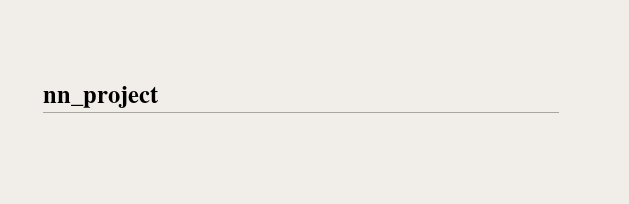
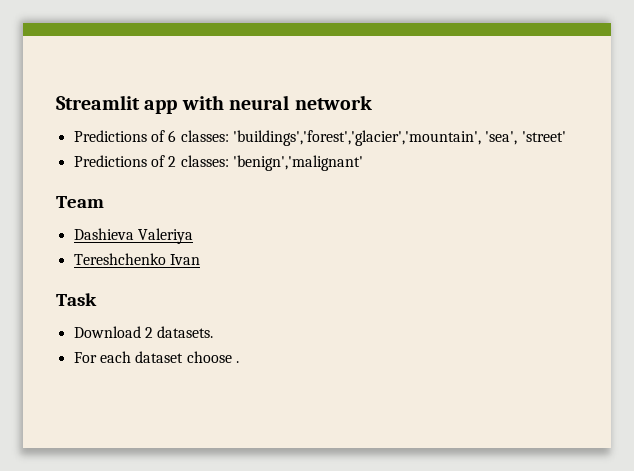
- nn_project
+ Streamlit app with neural network
+ Predictions of 6 classes: 'buildings','forest','glacier','mountain', 'sea', 'street'
+ Predictions of 2 classes: 'benign','malignant'
+ Team
+ Dashieva Valeriya
+ Tereshchenko Ivan
+ Task
+ Download 2 datasets.
+ For each dataset choose .

